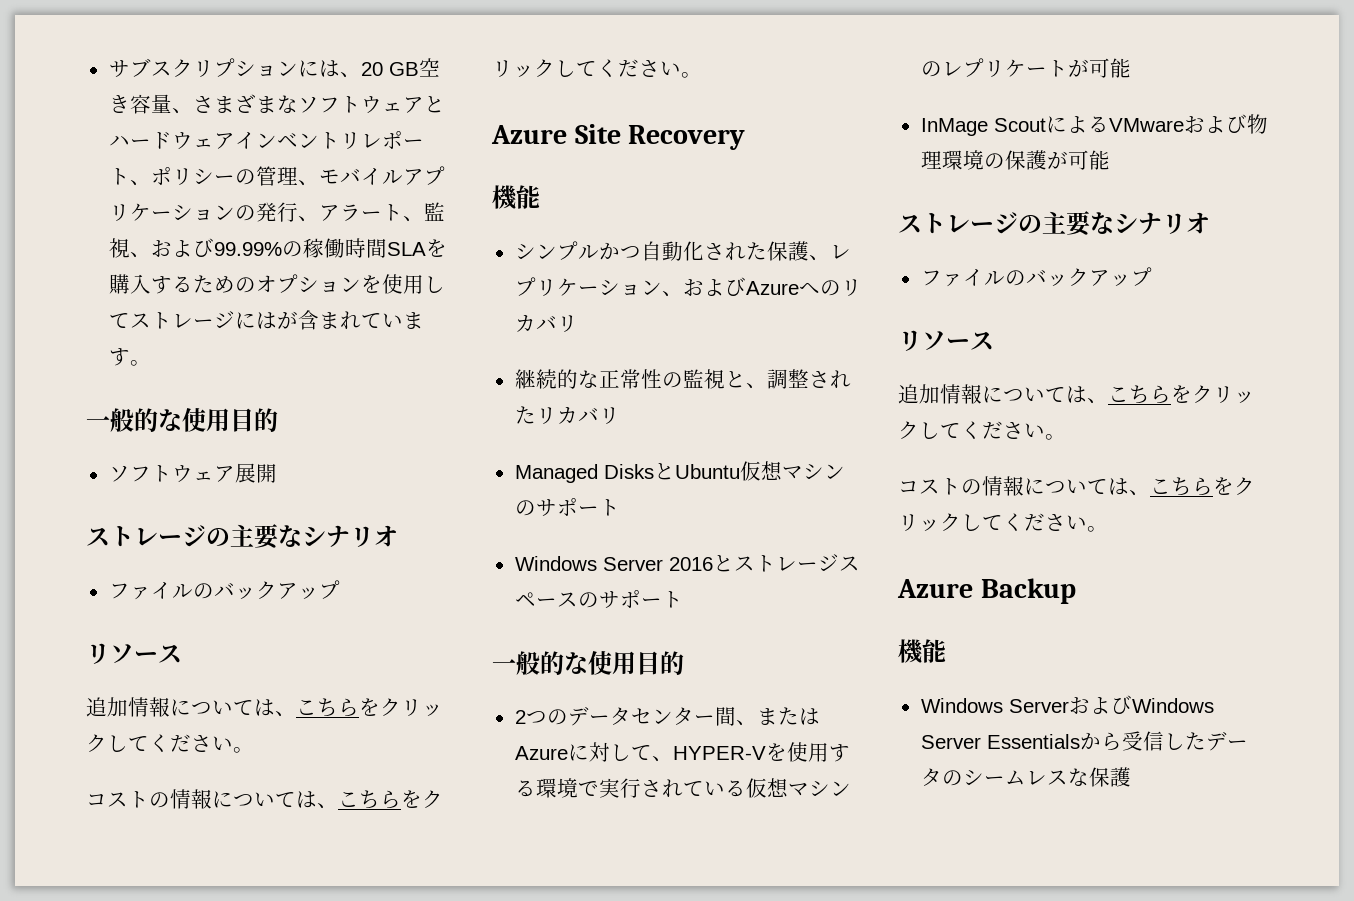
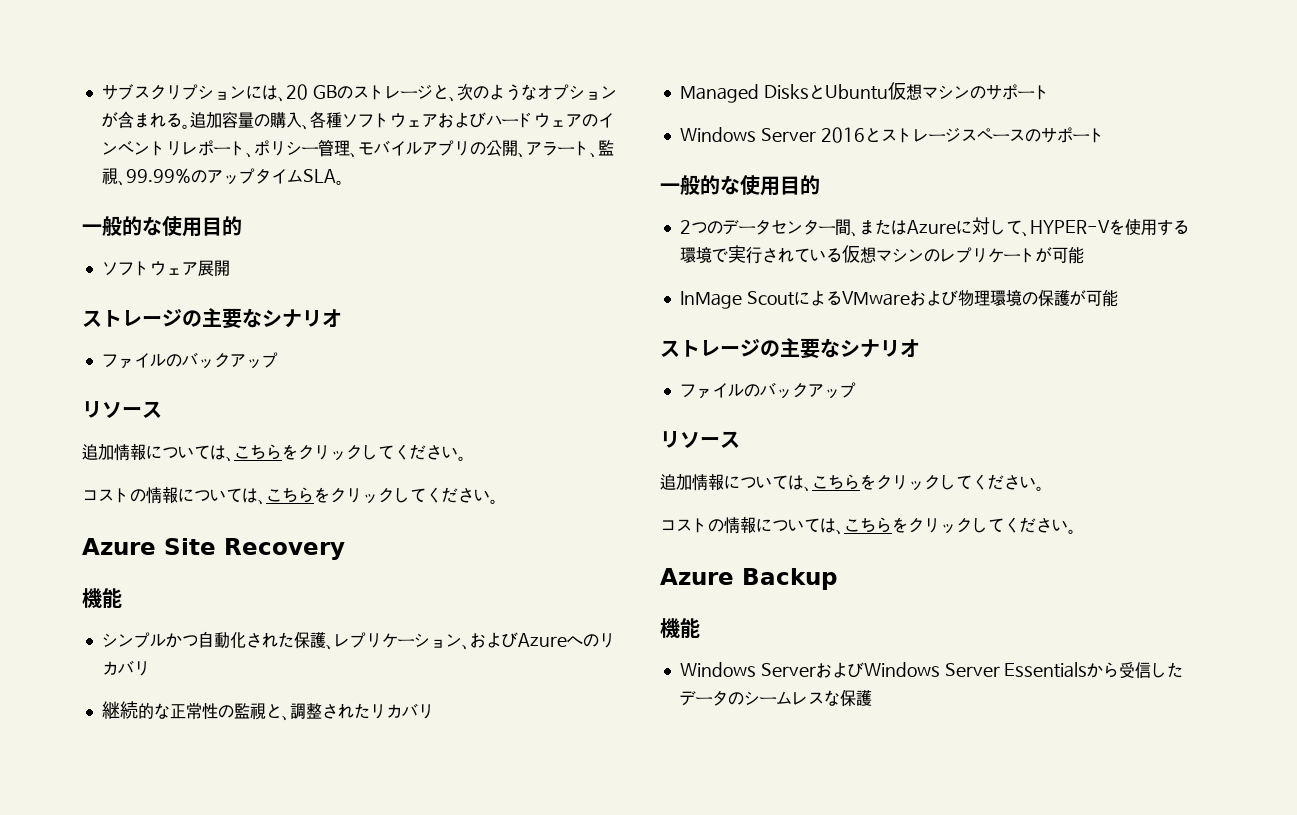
- サブスクリプションには、20 GB空き容量、さまざまなソフトウェアとハードウェアインベントリレポート、ポリシーの管理、モバイルアプリケーションの発行、アラート、監視、および99.99%の稼働時間SLAを購入するためのオプションを使用してストレージにはが含まれています。
+ サブスクリプションには、20 GBのストレージと、次のようなオプションが含まれる。追加容量の購入、各種ソフトウェアおよびハードウェアのインベントリレポート、ポリシー管理、モバイルアプリの公開、アラート、監視、99.99%のアップタイムSLA。

